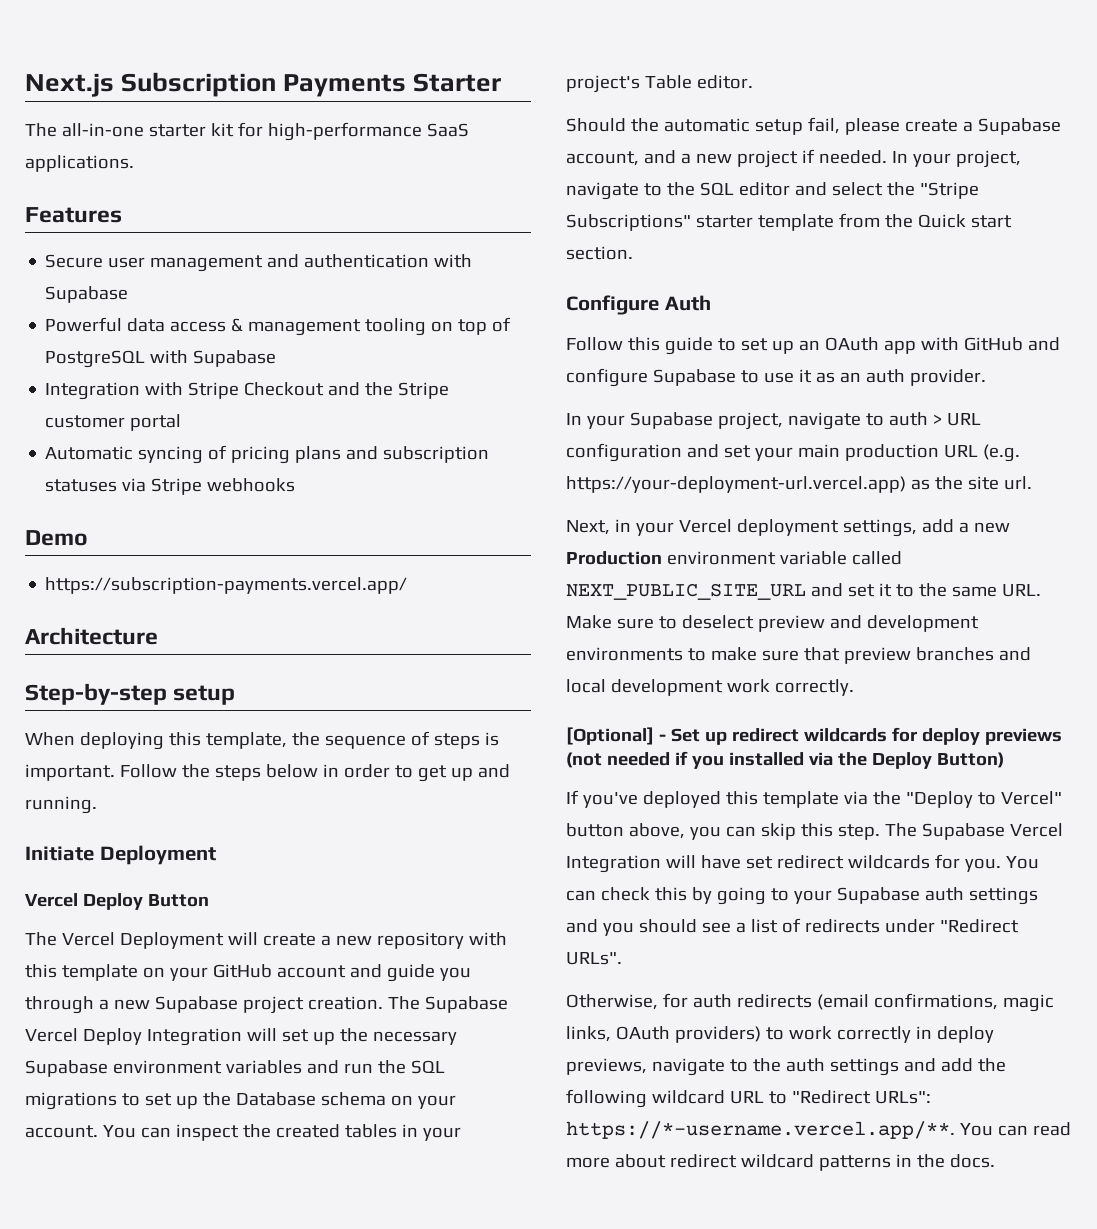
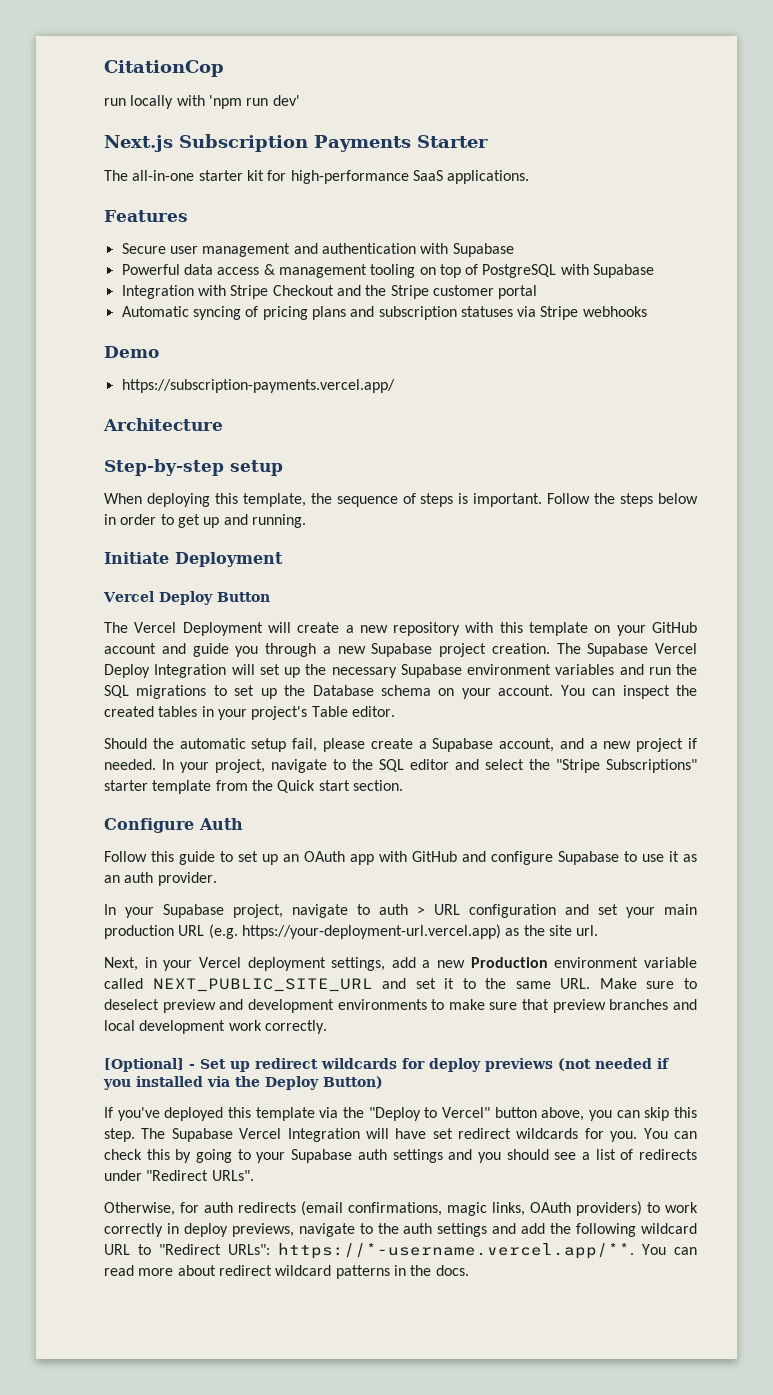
+ CitationCop
+ run locally with 'npm run dev'

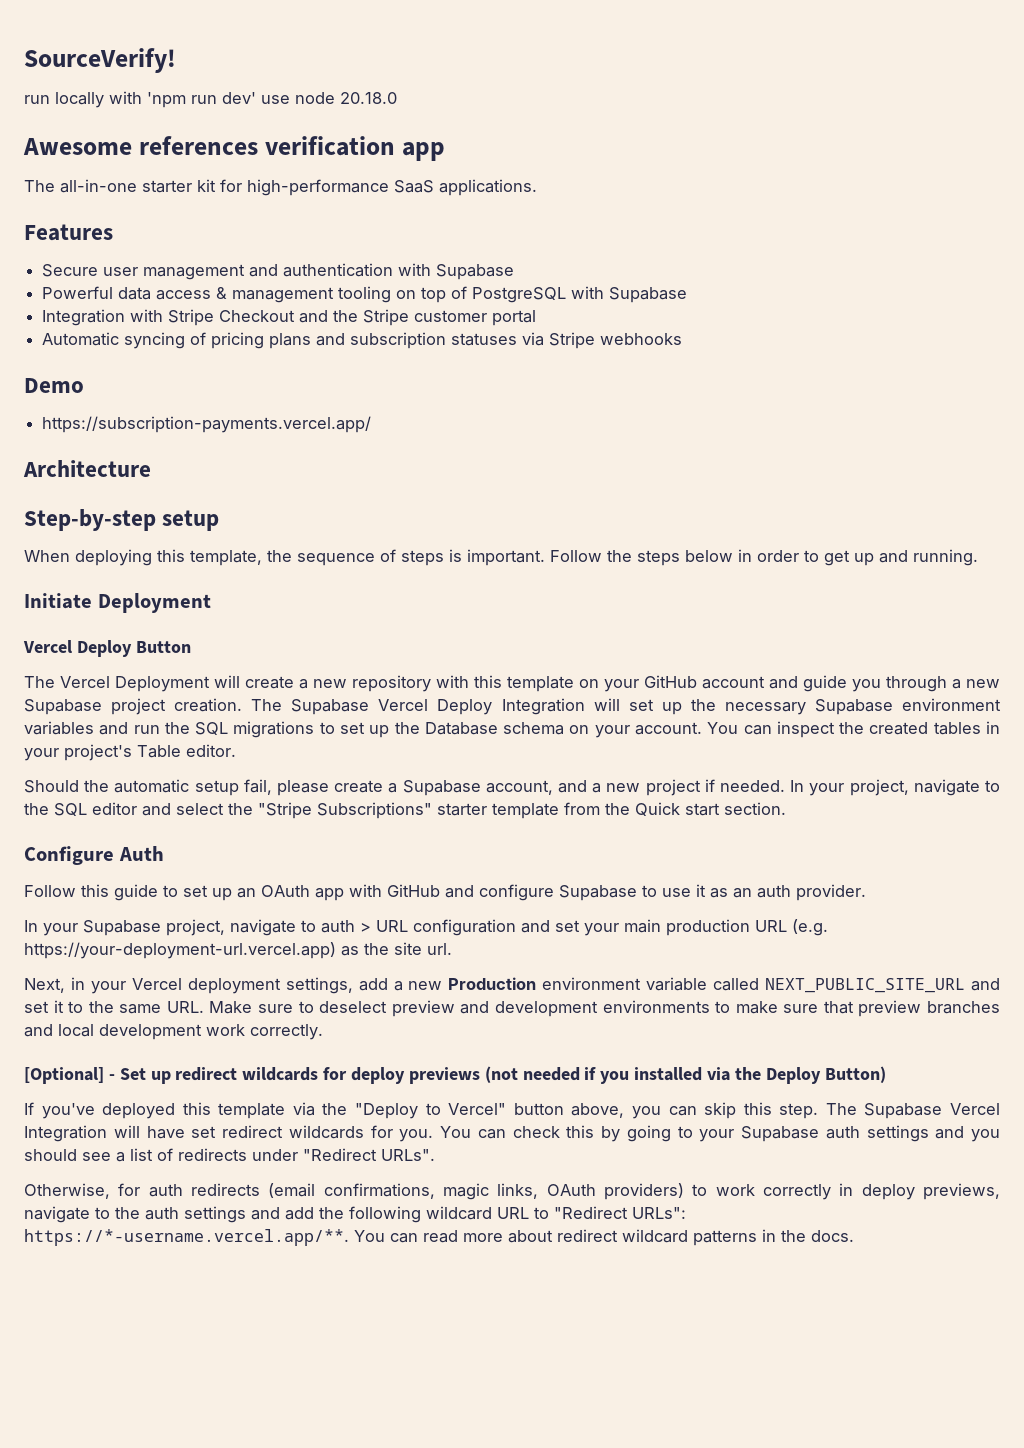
- CitationCop
+ SourceVerify!
- run locally with 'npm run dev'
- Next.js Subscription Payments Starter
+ run locally with 'npm run dev' use node 20.18.0
+ Awesome references verification app

